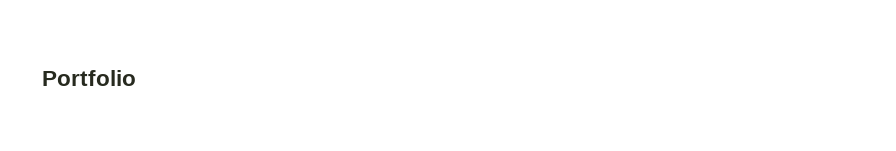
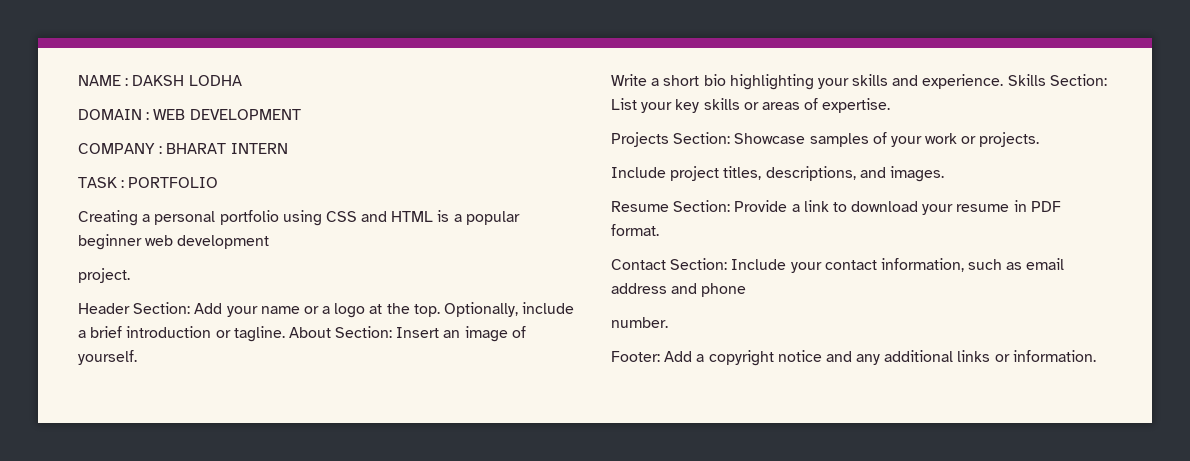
- Portfolio
+ NAME : DAKSH LODHA
+ DOMAIN : WEB DEVELOPMENT
+ COMPANY : BHARAT INTERN
+ TASK : PORTFOLIO
+ Creating a personal portfolio using CSS and HTML is a popular beginner web development
+ project.
+ Header Section: Add your name or a logo at the top. Optionally, include a brief introduction or tagline. About Section: Insert an image of yourself.
+ Write a short bio highlighting your skills and experience. Skills Section: List your key skills or areas of expertise.
+ Projects Section: Showcase samples of your work or projects.
+ Include project titles, descriptions, and images.
+ Resume Section: Provide a link to download your resume in PDF format.
+ Contact Section: Include your contact information, such as email address and phone
+ number.
+ Footer: Add a copyright notice and any additional links or information.

